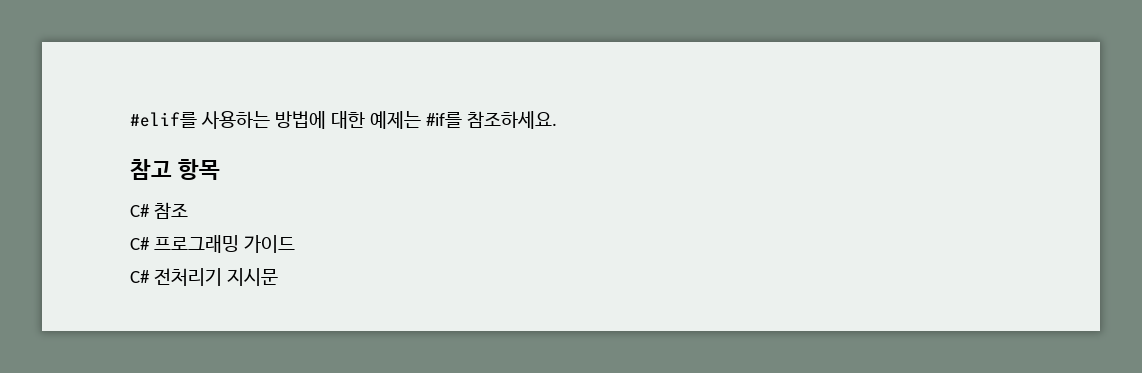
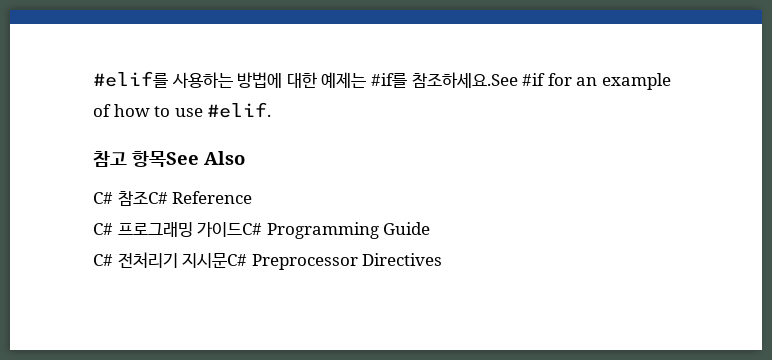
- #elif를 사용하는 방법에 대한 예제는 #if를 참조하세요.
+ #elif를 사용하는 방법에 대한 예제는 #if를 참조하세요.See #if for an example of how to use #elif.
- 참고 항목
- C# 참조
+ 참고 항목See Also
+ C# 참조C# Reference
- C# 프로그래밍 가이드
+ C# 프로그래밍 가이드C# Programming Guide
- C# 전처리기 지시문
+ C# 전처리기 지시문C# Preprocessor Directives

